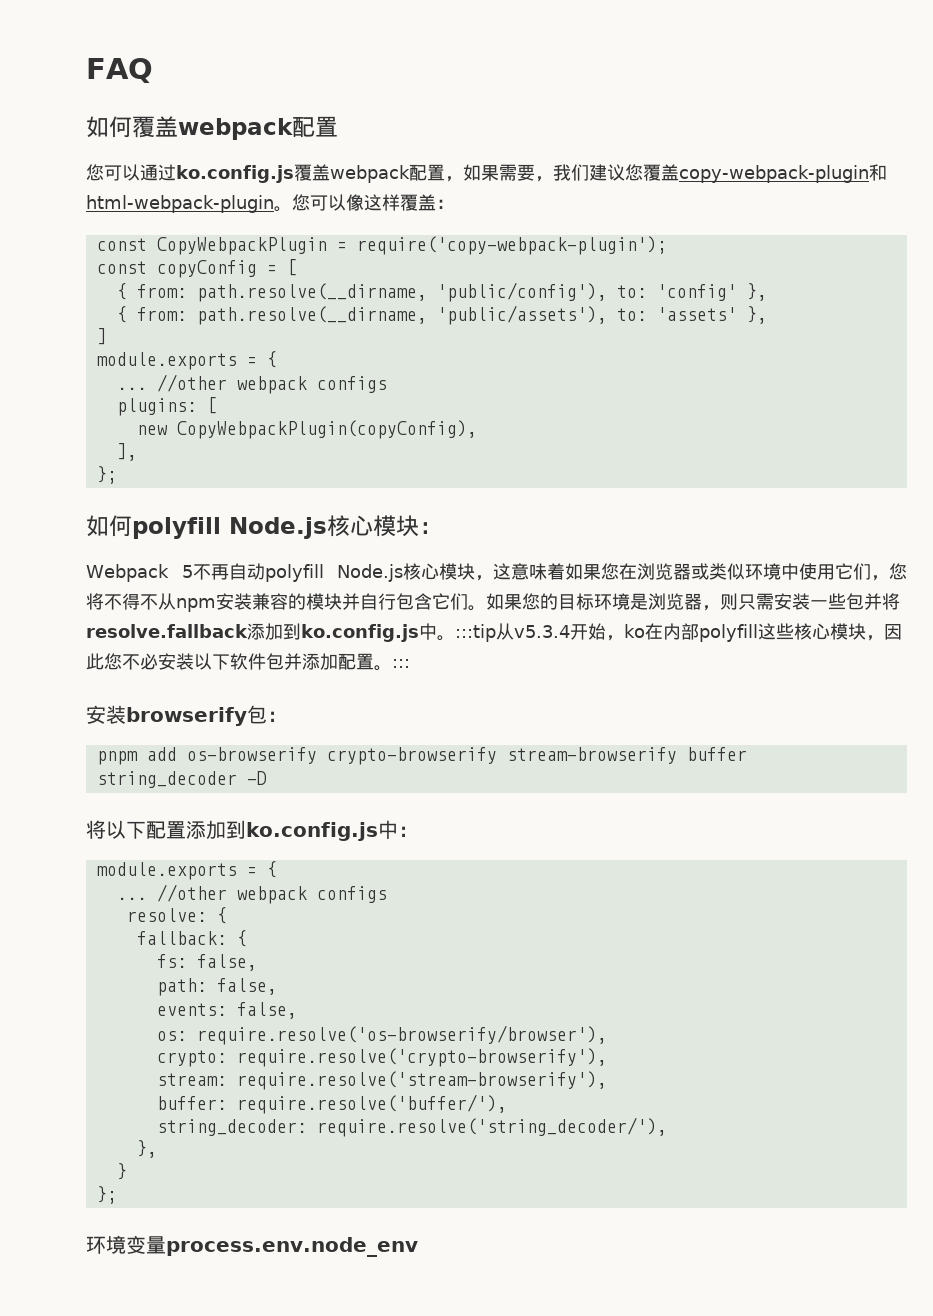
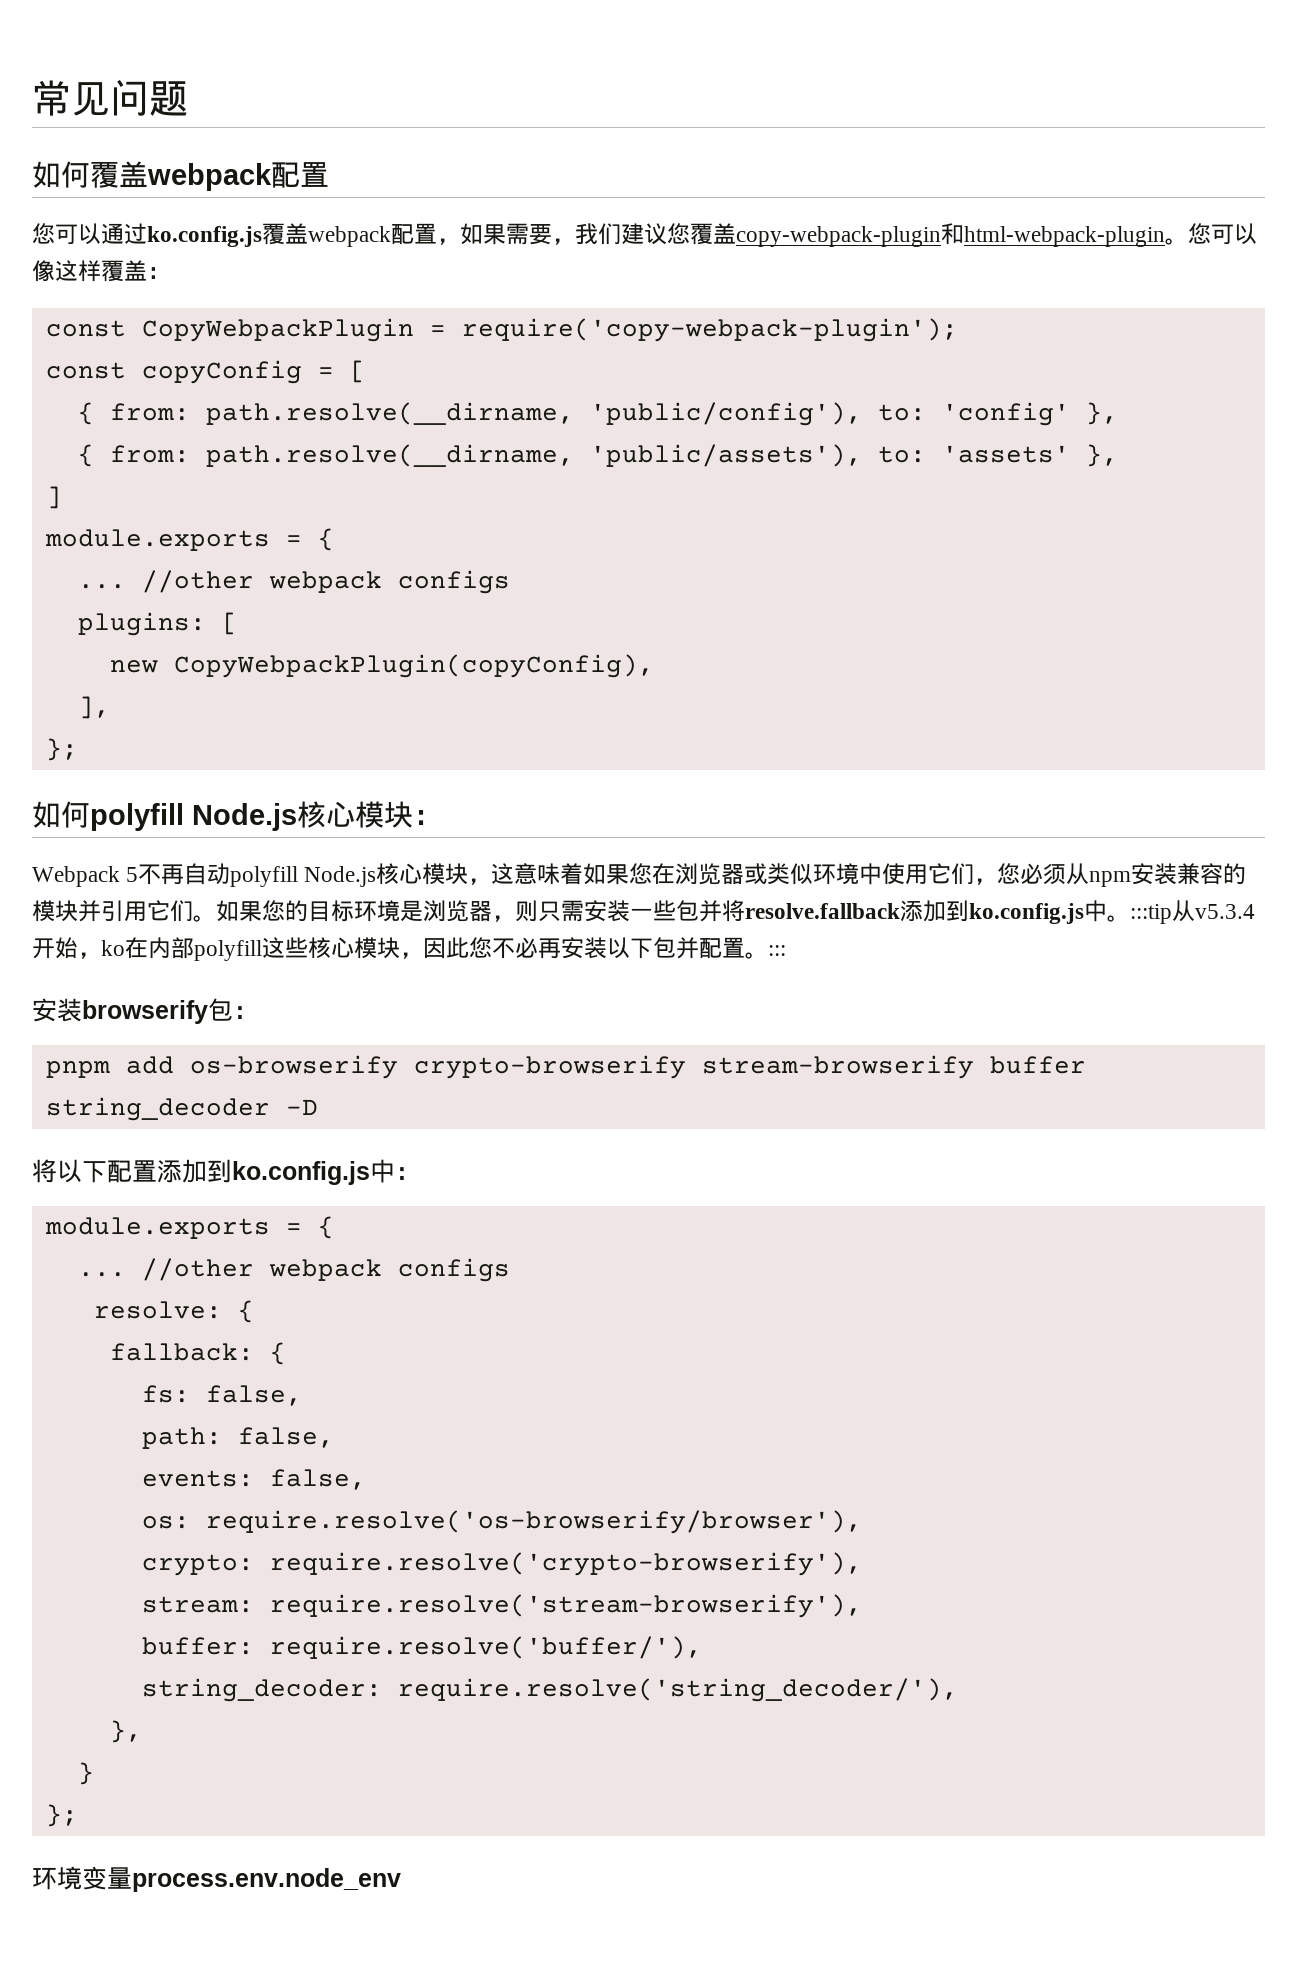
- FAQ
+ 常见问题
- Webpack 5不再自动polyfill Node.js核心模块，这意味着如果您在浏览器或类似环境中使用它们，您将不得不从npm安装兼容的模块并自行包含它们。
+ Webpack 5不再自动polyfill Node.js核心模块，这意味着如果您在浏览器或类似环境中使用它们，您必须从npm安装兼容的模块并引用它们。
- 如果您的目标环境是浏览器，则只需安装一些包并将resolve.fallback添加到ko.config.js中。:::tip从v5.3.4开始，ko在内部polyfill这些核心模块，因此您不必安装以下软件包并添加配置。:::
+ 如果您的目标环境是浏览器，则只需安装一些包并将resolve.fallback添加到ko.config.js中。:::tip从v5.3.4开始，ko在内部polyfill这些核心模块，因此您不必再安装以下包并配置。:::

